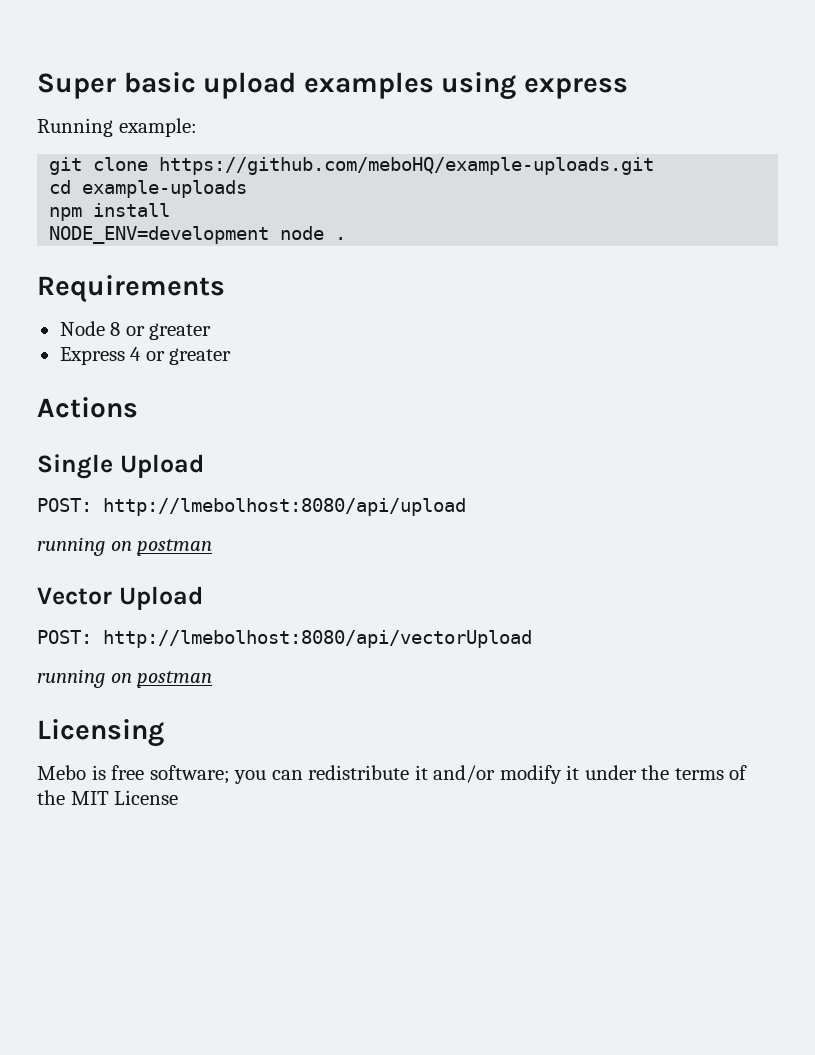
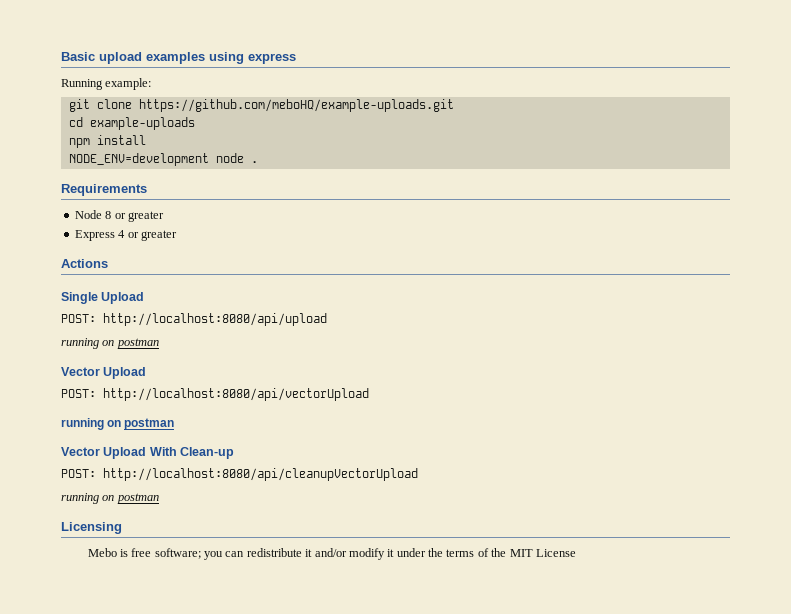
- Super basic upload examples using express
+ Basic upload examples using express
- POST: http://lmebolhost:8080/api/upload
+ POST: http://localhost:8080/api/upload
- POST: http://lmebolhost:8080/api/vectorUpload
+ POST: http://localhost:8080/api/vectorUpload
+ running on postman
+ Vector Upload With Clean-up
+ POST: http://localhost:8080/api/cleanupVectorUpload

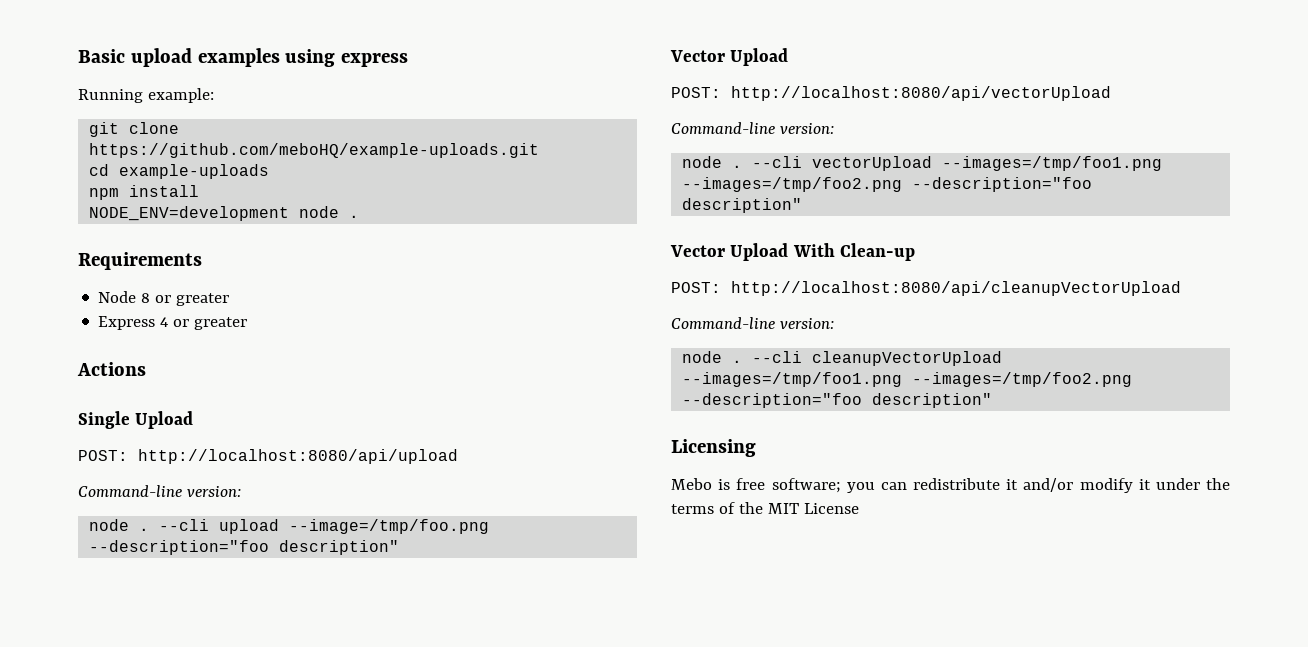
  POST: http://localhost:8080/api/upload
- running on postman
+ Command-line version:
+ node . --cli upload --image=/tmp/foo.png --description="foo description"
  Vector Upload
  POST: http://localhost:8080/api/vectorUpload
- running on postman
+ Command-line version:
+ node . --cli vectorUpload --images=/tmp/foo1.png --images=/tmp/foo2.png --description="foo description"
  POST: http://localhost:8080/api/cleanupVectorUpload
- running on postman
+ Command-line version:
+ node . --cli cleanupVectorUpload --images=/tmp/foo1.png --images=/tmp/foo2.png --description="foo description"

